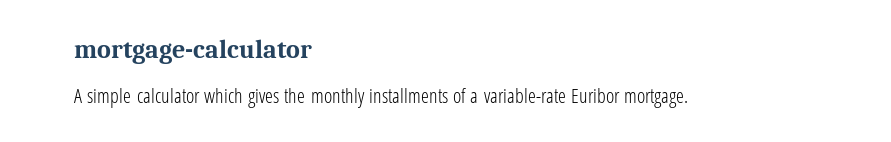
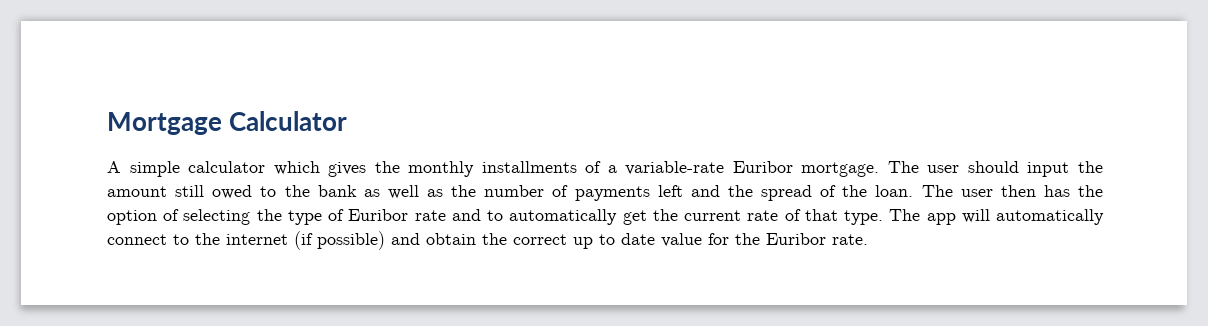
- mortgage-calculator
+ Mortgage Calculator
+ The user should input the amount still owed to the bank as well as the number of payments left and the spread of the loan. The user then has the option of selecting the type of Euribor rate and to automatically get the current rate of that type. The app will automatically connect to the internet (if possible) and obtain the correct up to date value for the Euribor rate.

